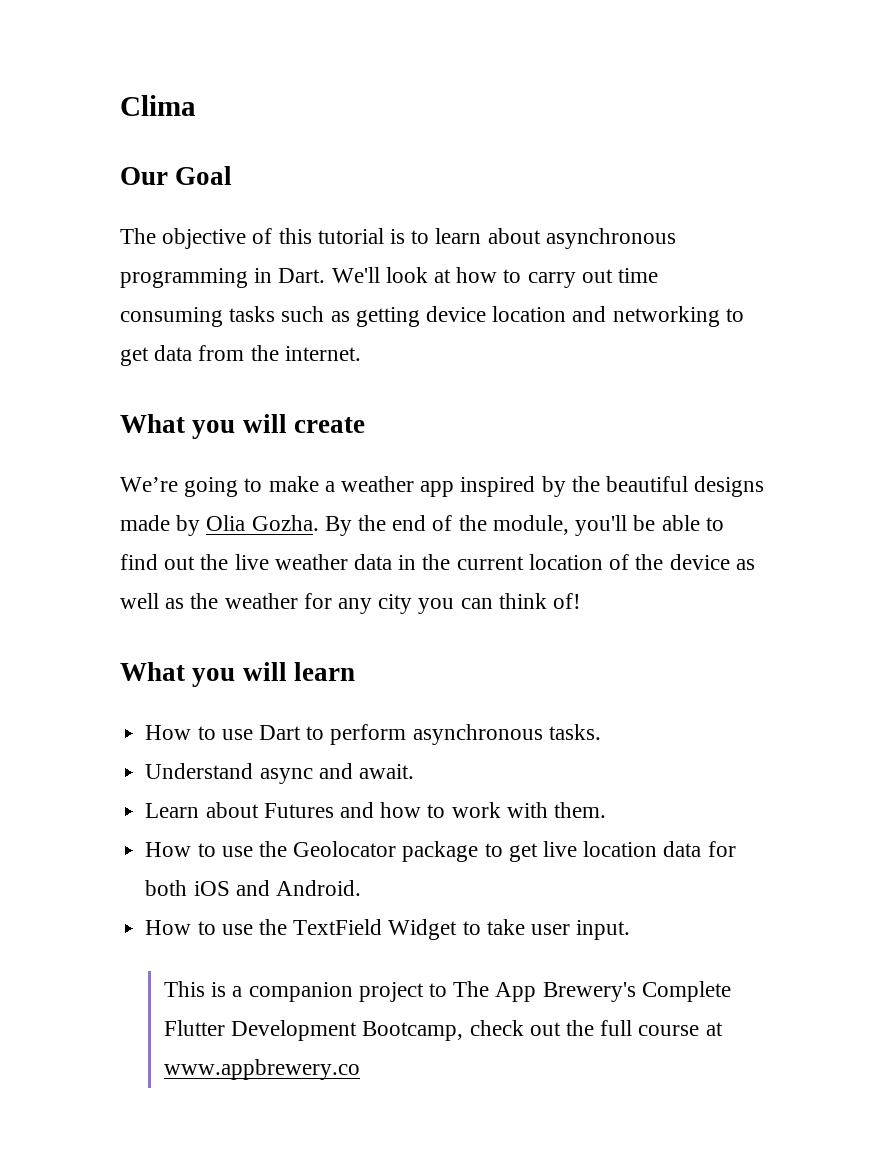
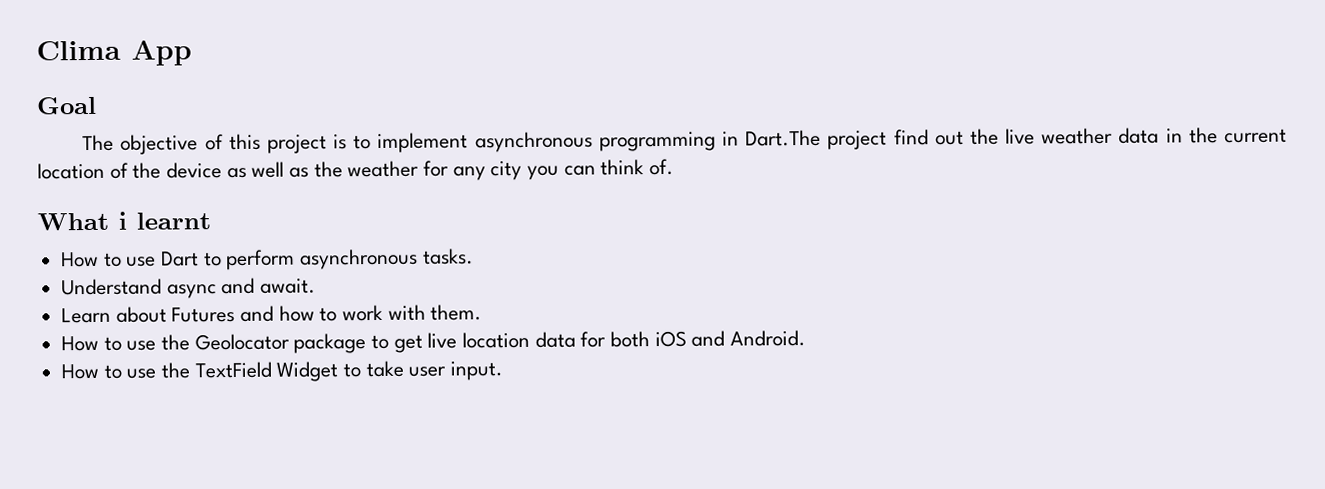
- Clima
- Our Goal
+ Clima App
+ Goal
- The objective of this tutorial is to learn about asynchronous programming in Dart. We'll look at how to carry out time consuming tasks such as getting device location and networking to get data from the internet.
- What you will create
- We’re going to make a weather app inspired by the beautiful designs made by Olia Gozha. By the end of the module, you'll be able to find out the live weather data in the current location of the device as well as the weather for any city you can think of!
- What you will learn
+ The objective of this project is to implement asynchronous programming in Dart.The project find out the live weather data in the current location of the device as well as the weather for any city you can think of.
+ What i learnt
- This is a companion project to The App Brewery's Complete Flutter Development Bootcamp, check out the full course at www.appbrewery.co

